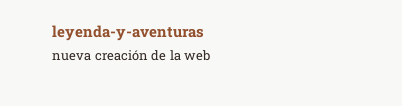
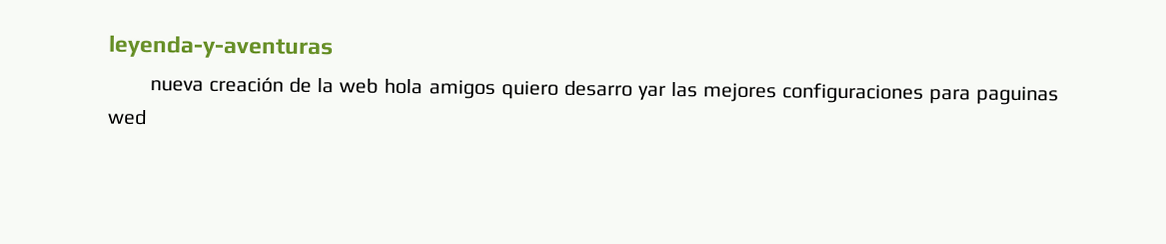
- nueva creación de la web
+ nueva creación de la web hola amigos quiero desarro yar las mejores configuraciones para paguinas wed

